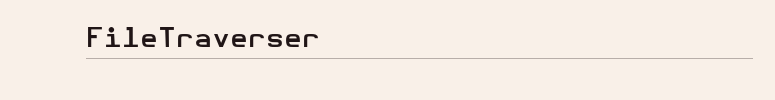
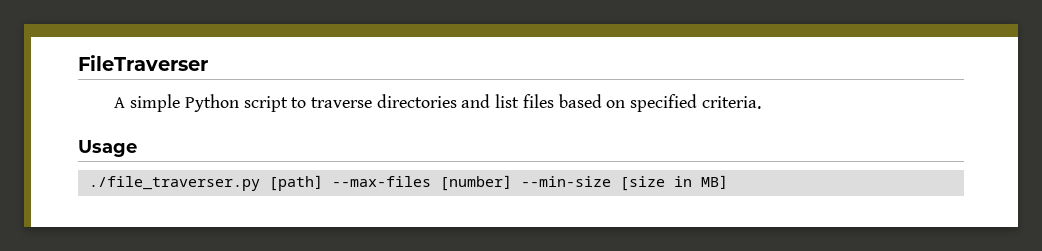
+ A simple Python script to traverse directories and list files based on specified criteria.
+ Usage
+ ./file_traverser.py [path] --max-files [number] --min-size [size in MB]

